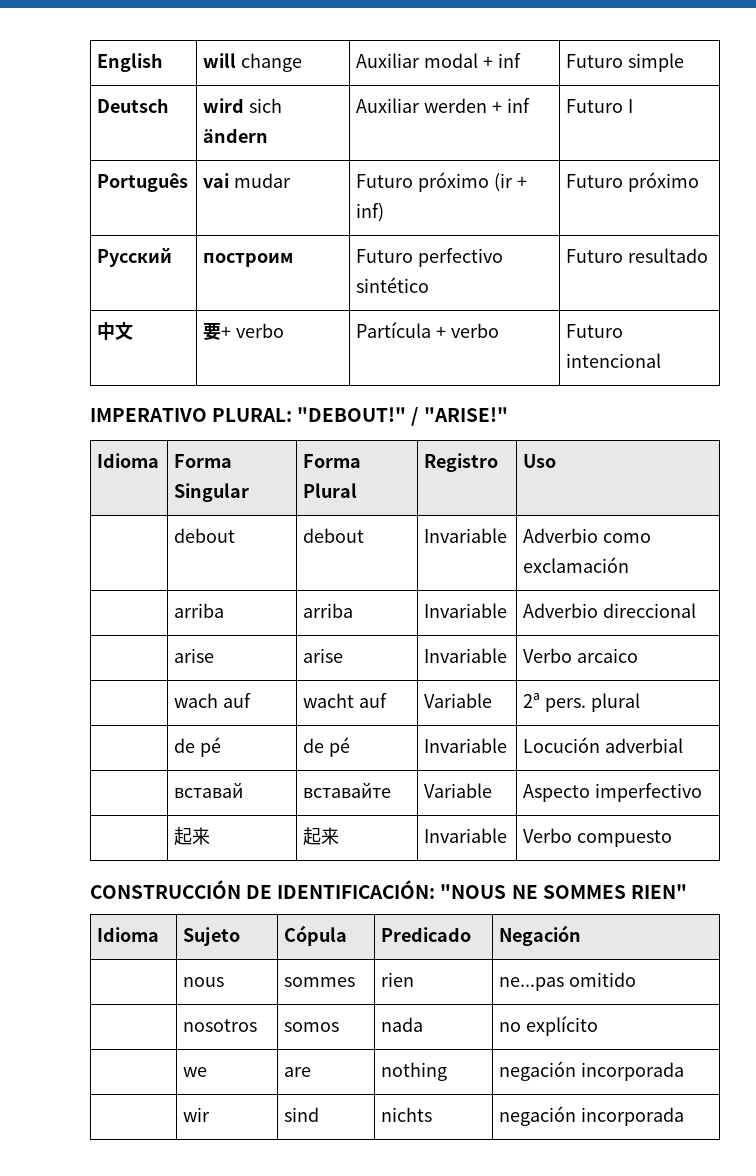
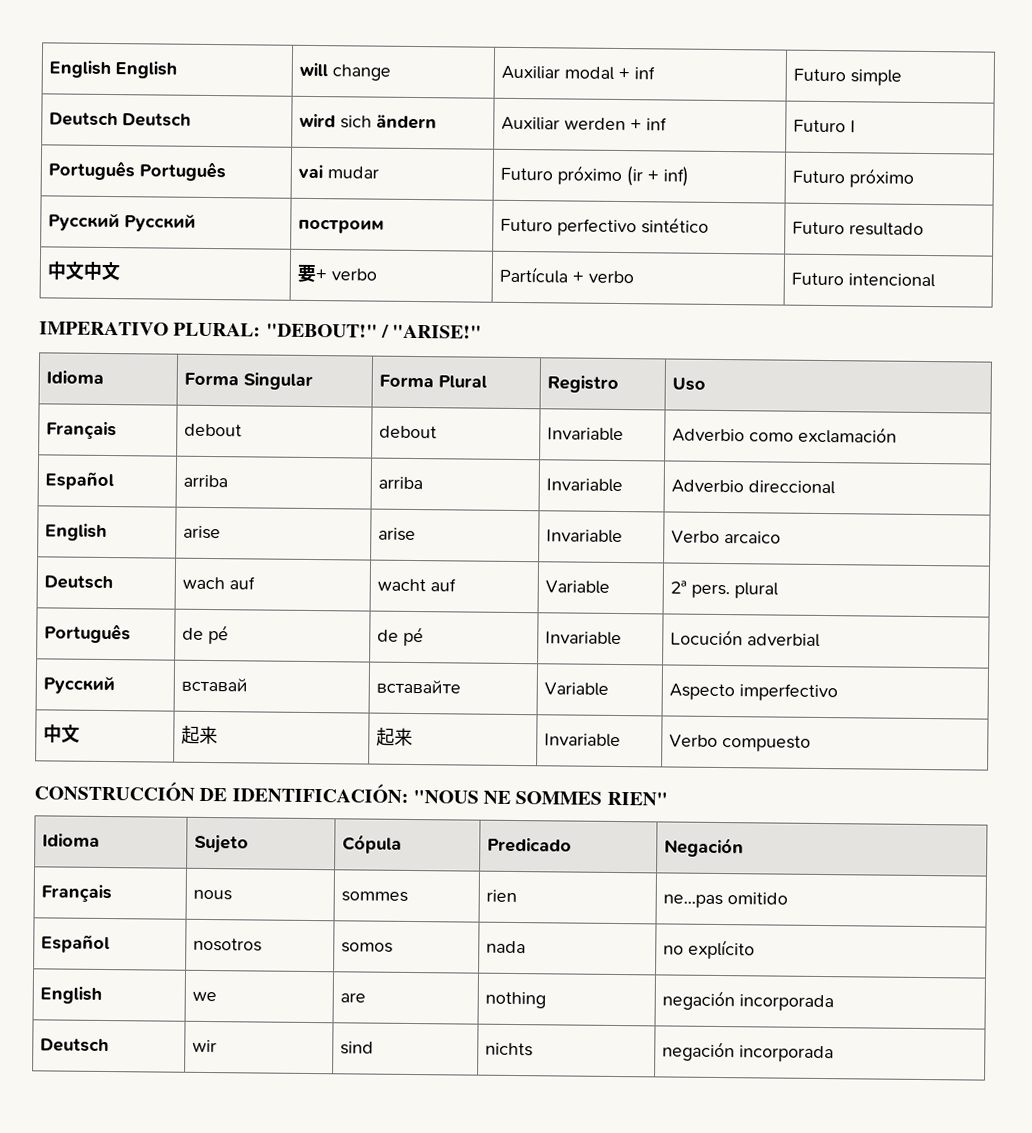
- English | will change | Auxiliar modal + inf | Futuro simple
+ English English | will change | Auxiliar modal + inf | Futuro simple
- Deutsch | wird sich ändern | Auxiliar werden + inf | Futuro I
+ Deutsch Deutsch | wird sich ändern | Auxiliar werden + inf | Futuro I
- Português | vai mudar | Futuro próximo (ir + inf) | Futuro próximo
+ Português Português | vai mudar | Futuro próximo (ir + inf) | Futuro próximo
- Русский | построим | Futuro perfectivo sintético | Futuro resultado
+ Русский Русский | построим | Futuro perfectivo sintético | Futuro resultado
- 中文 | 要+ verbo | Partícula + verbo | Futuro intencional
+ 中文中文 | 要+ verbo | Partícula + verbo | Futuro intencional
- | debout | debout | Invariable | Adverbio como exclamación
+ Français | debout | debout | Invariable | Adverbio como exclamación
- | arriba | arriba | Invariable | Adverbio direccional
+ Español | arriba | arriba | Invariable | Adverbio direccional
- | arise | arise | Invariable | Verbo arcaico
+ English | arise | arise | Invariable | Verbo arcaico
- | wach auf | wacht auf | Variable | 2ª pers. plural
+ Deutsch | wach auf | wacht auf | Variable | 2ª pers. plural
- | de pé | de pé | Invariable | Locución adverbial
+ Português | de pé | de pé | Invariable | Locución adverbial
- | вставай | вставайте | Variable | Aspecto imperfectivo
+ Русский | вставай | вставайте | Variable | Aspecto imperfectivo
- | 起来 | 起来 | Invariable | Verbo compuesto
+ 中文 | 起来 | 起来 | Invariable | Verbo compuesto
- | nous | sommes | rien | ne...pas omitido
+ Français | nous | sommes | rien | ne...pas omitido
- | nosotros | somos | nada | no explícito
+ Español | nosotros | somos | nada | no explícito
- | we | are | nothing | negación incorporada
+ English | we | are | nothing | negación incorporada
- | wir | sind | nichts | negación incorporada
+ Deutsch | wir | sind | nichts | negación incorporada

